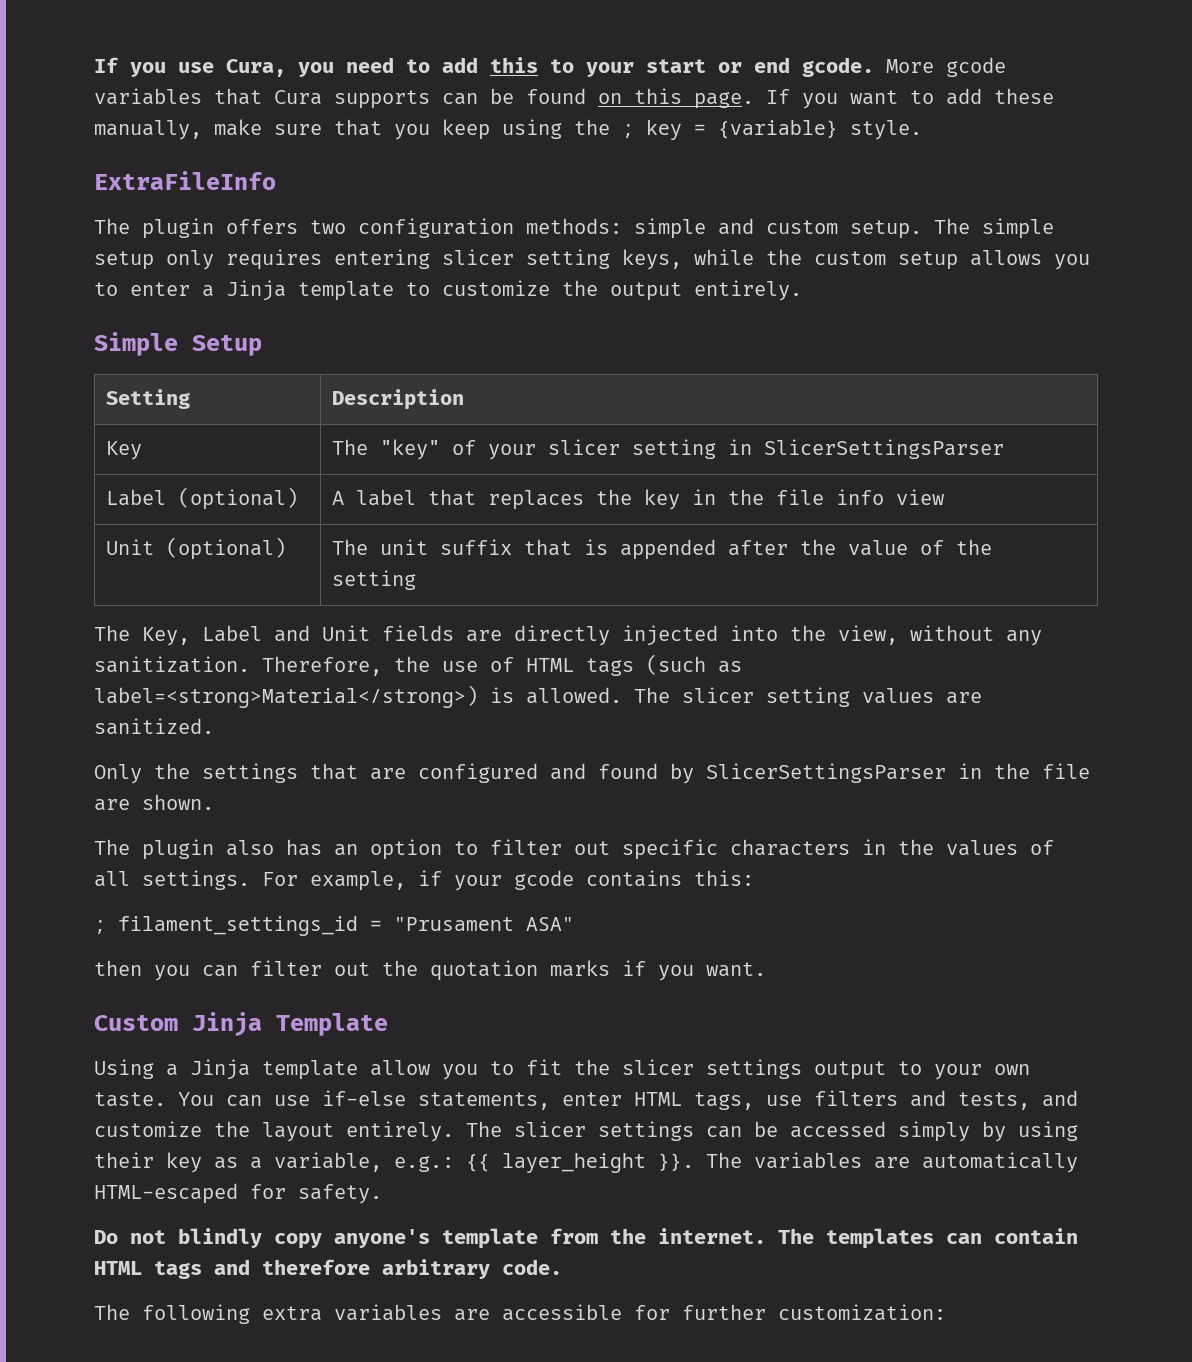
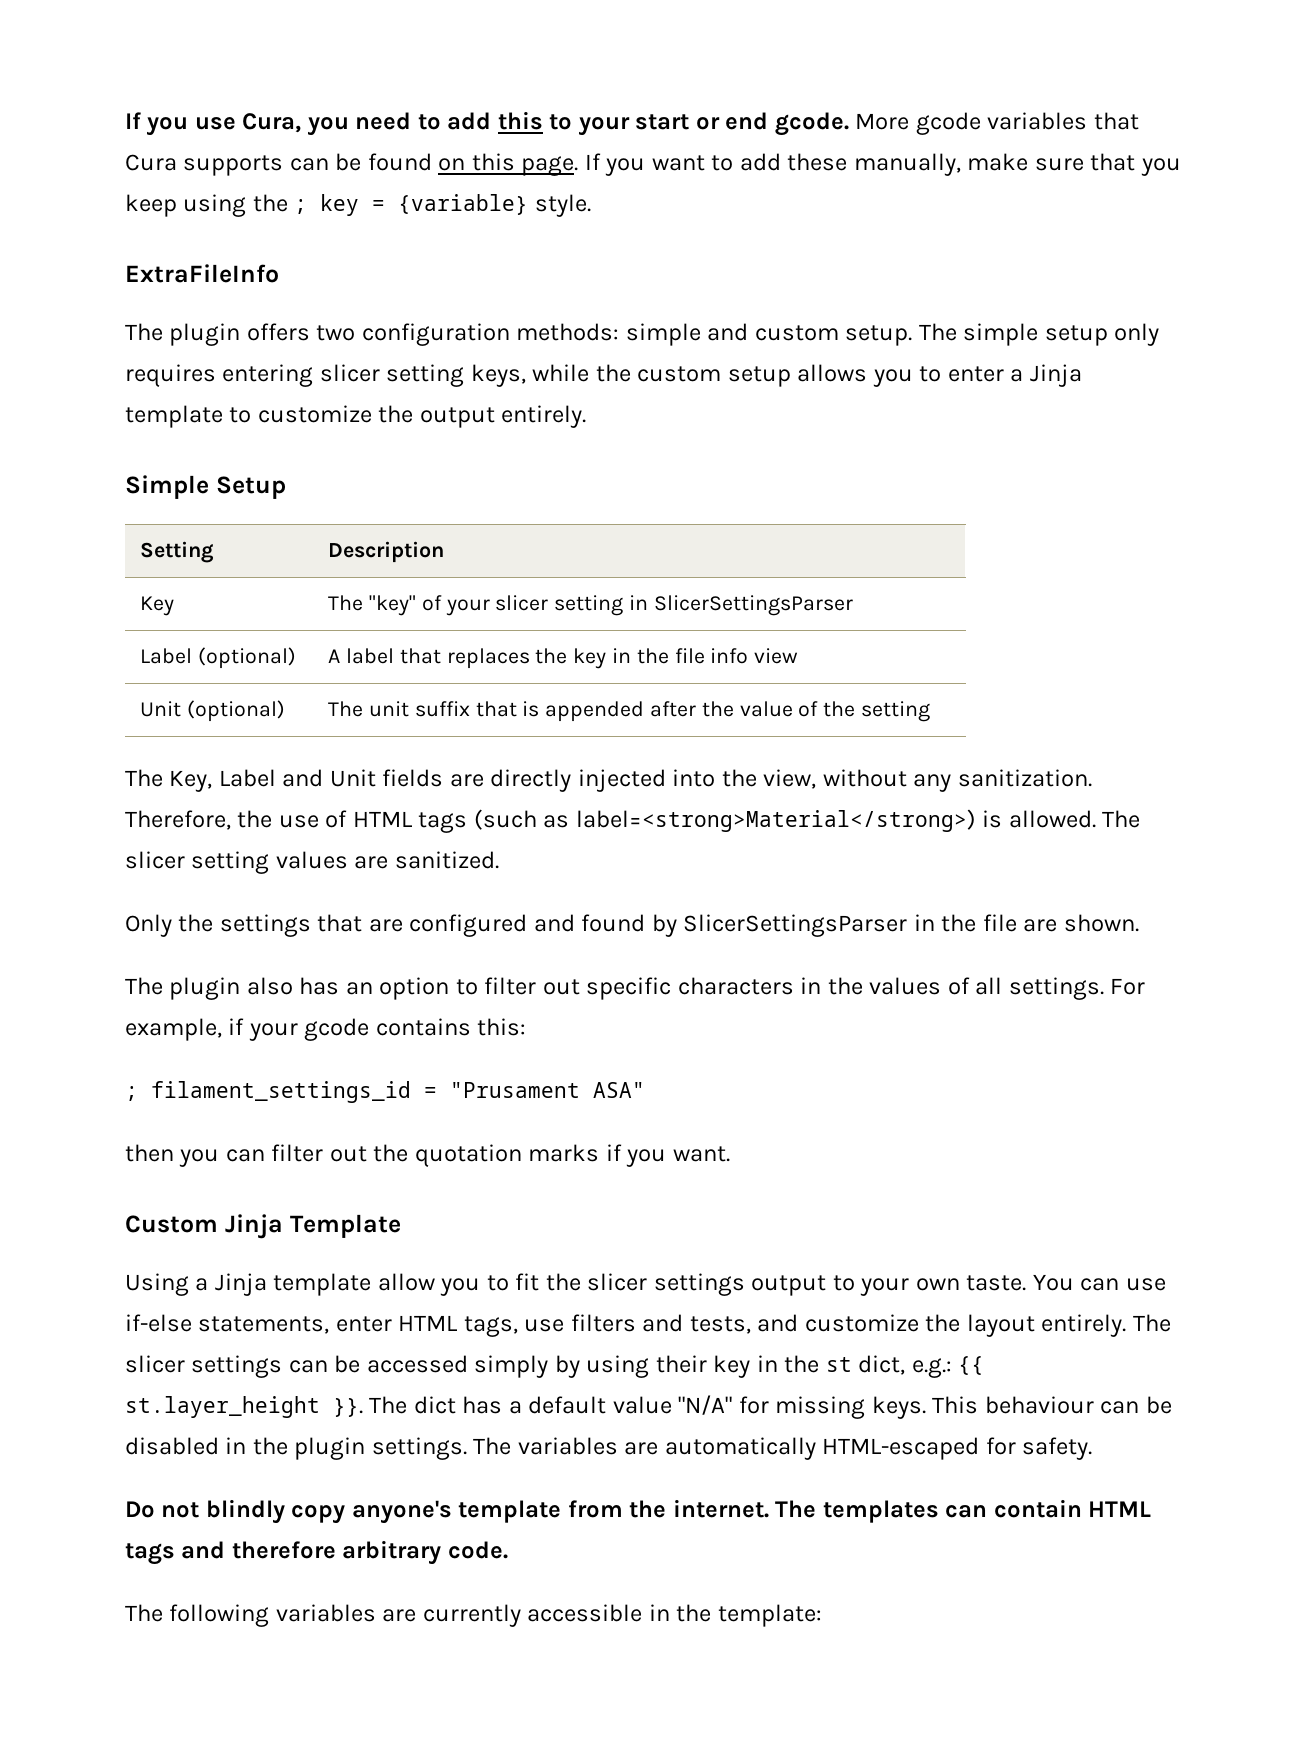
- The slicer settings can be accessed simply by using their key as a variable, e.g.: {{ layer_height }}.
+ The slicer settings can be accessed simply by using their key in the st dict, e.g.: {{ st.layer_height }}.
- The variables are automatically HTML-escaped for safety.
+ The dict has a default value "N/A" for missing keys. This behaviour can be disabled in the plugin settings. The variables are automatically HTML-escaped for safety.
- The following extra variables are accessible for further customization:
+ The following variables are currently accessible in the template:

